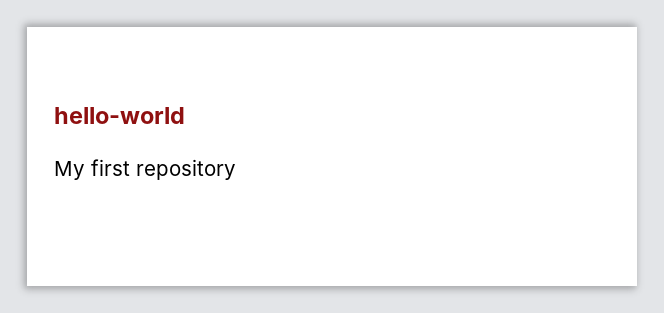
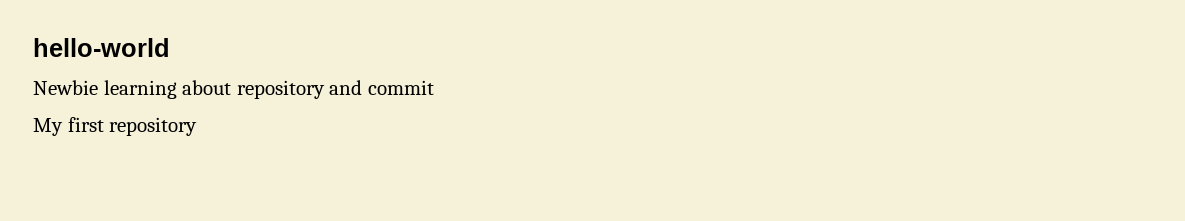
+ Newbie learning about repository and commit

